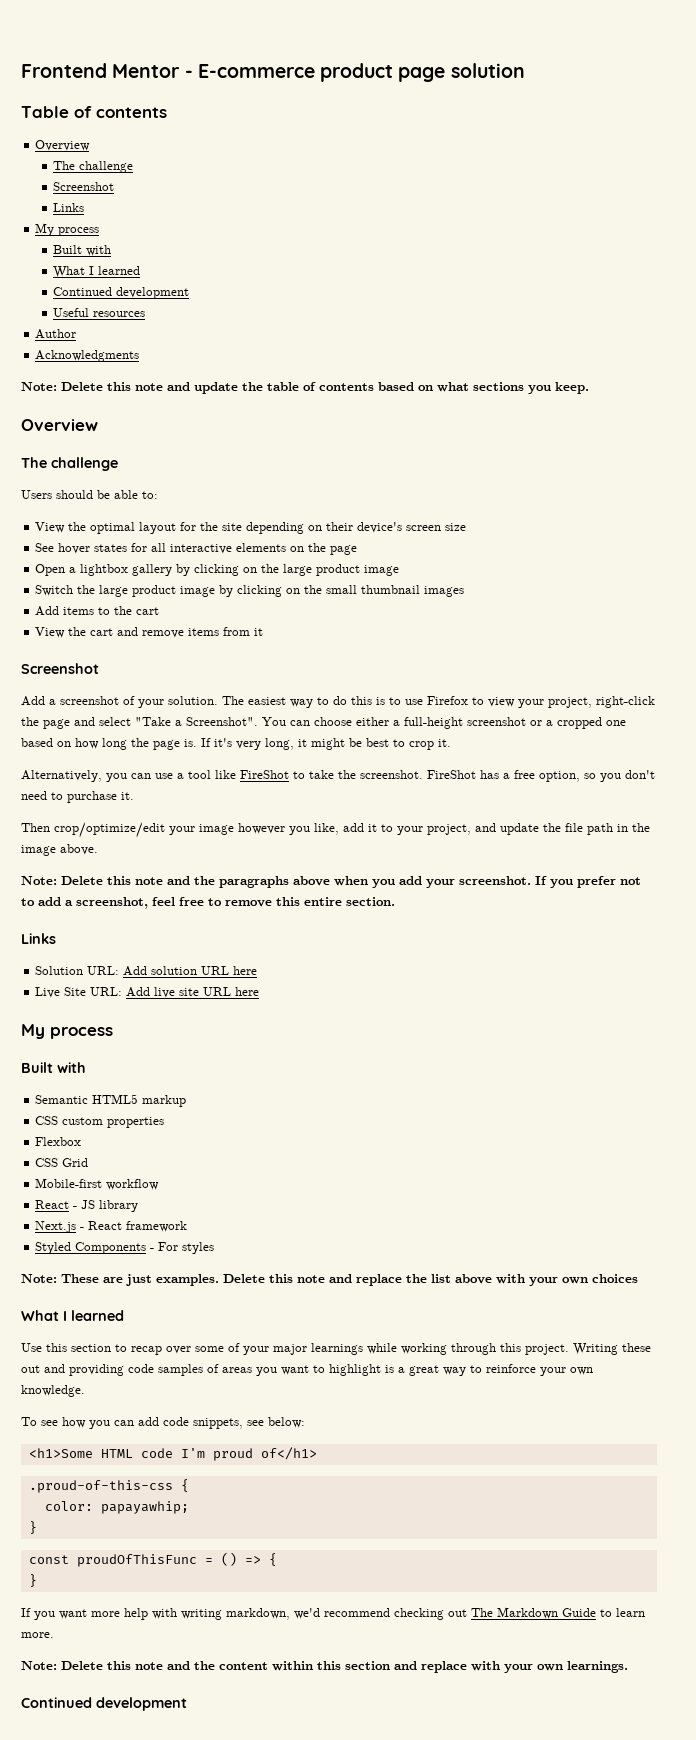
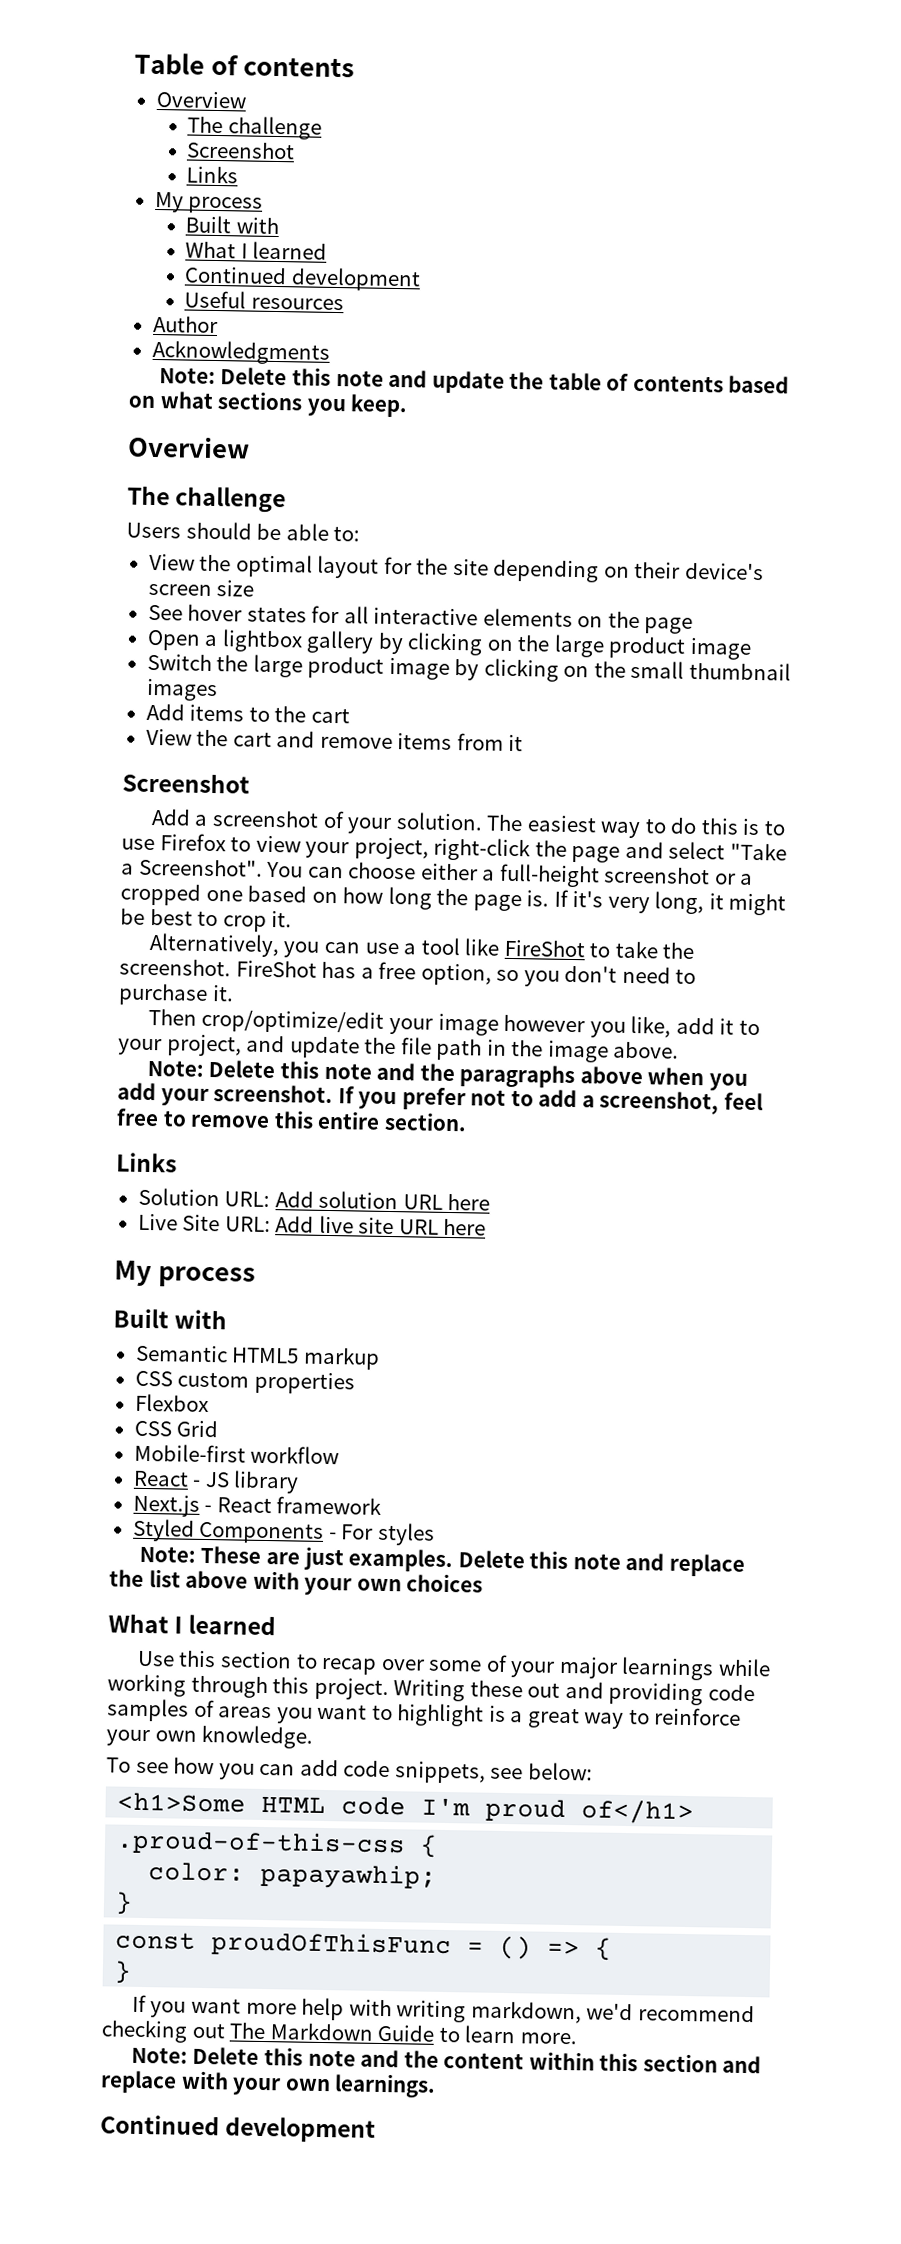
- Frontend Mentor - E-commerce product page solution

